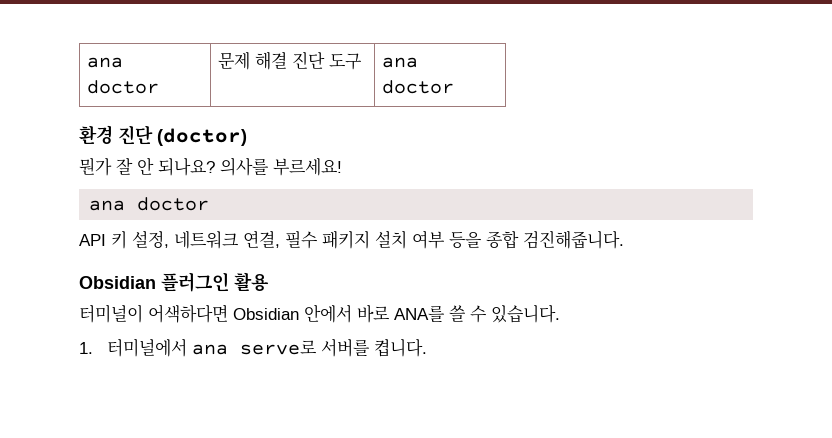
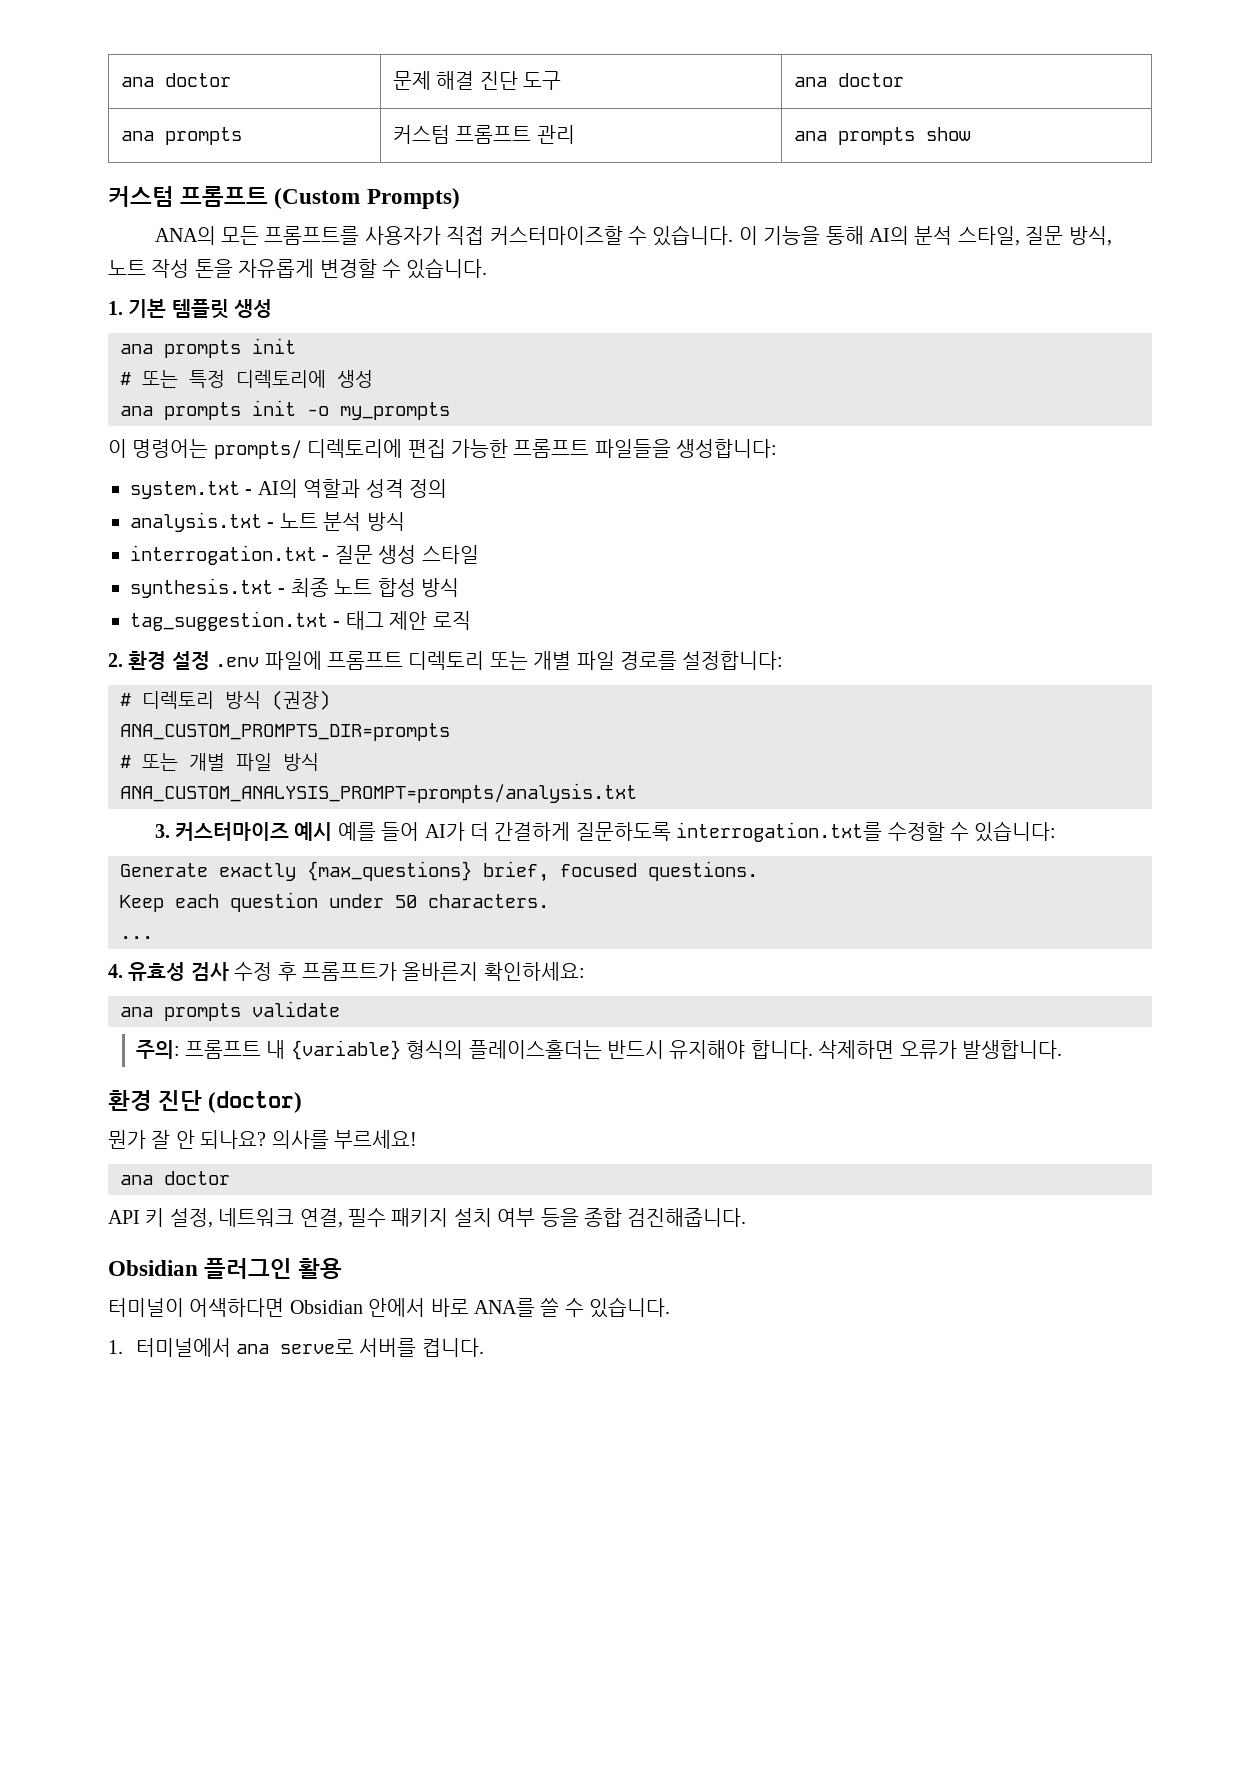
+ ana prompts | 커스텀 프롬프트 관리 | ana prompts show
+ 커스텀 프롬프트 (Custom Prompts)
+ ANA의 모든 프롬프트를 사용자가 직접 커스터마이즈할 수 있습니다. 이 기능을 통해 AI의 분석 스타일, 질문 방식, 노트 작성 톤을 자유롭게 변경할 수 있습니다.
+ 1. 기본 템플릿 생성
+ ana prompts init
+ # 또는 특정 디렉토리에 생성
+ ana prompts init -o my_prompts
+ 이 명령어는 prompts/ 디렉토리에 편집 가능한 프롬프트 파일들을 생성합니다:
+ system.txt - AI의 역할과 성격 정의
+ analysis.txt - 노트 분석 방식
+ interrogation.txt - 질문 생성 스타일
+ synthesis.txt - 최종 노트 합성 방식
+ tag_suggestion.txt - 태그 제안 로직
+ 2. 환경 설정 .env 파일에 프롬프트 디렉토리 또는 개별 파일 경로를 설정합니다:
+ # 디렉토리 방식 (권장)
+ ANA_CUSTOM_PROMPTS_DIR=prompts
+ # 또는 개별 파일 방식
+ ANA_CUSTOM_ANALYSIS_PROMPT=prompts/analysis.txt
+ 3. 커스터마이즈 예시 예를 들어 AI가 더 간결하게 질문하도록 interrogation.txt를 수정할 수 있습니다:
+ Generate exactly {max_questions} brief, focused questions.
+ Keep each question under 50 characters.
+ ...
+ 4. 유효성 검사 수정 후 프롬프트가 올바른지 확인하세요:
+ ana prompts validate
+ 주의: 프롬프트 내 {variable} 형식의 플레이스홀더는 반드시 유지해야 합니다. 삭제하면 오류가 발생합니다.

